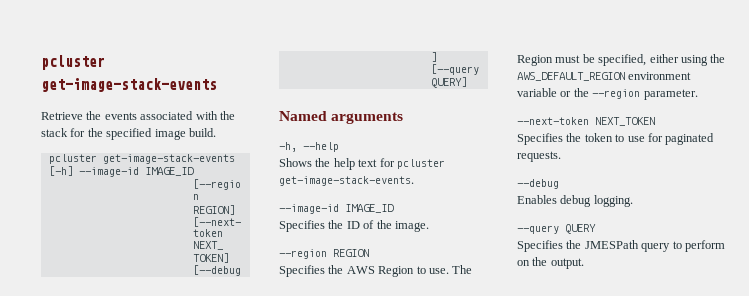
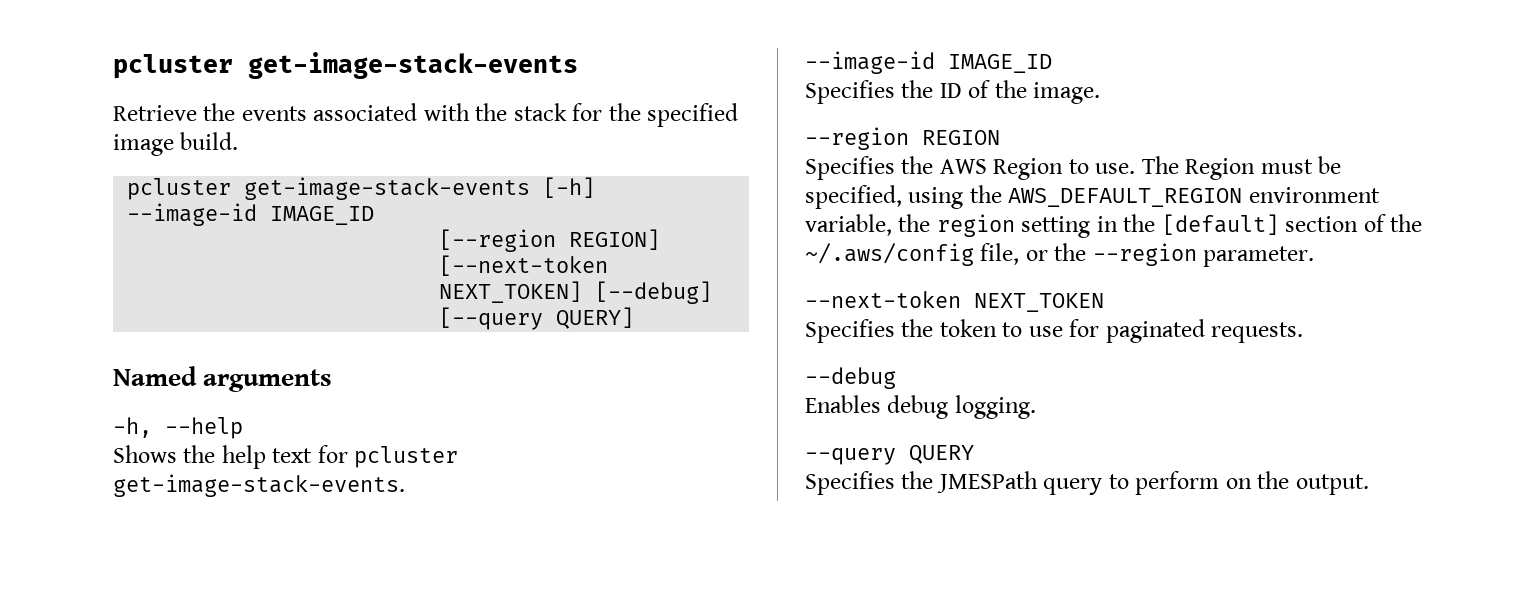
- The Region must be specified, either using the AWS_DEFAULT_REGION environment variable or the --region parameter.
+ The Region must be specified, using the AWS_DEFAULT_REGION environment variable, the region setting in the [default] section of the ~/.aws/config file, or the --region parameter.

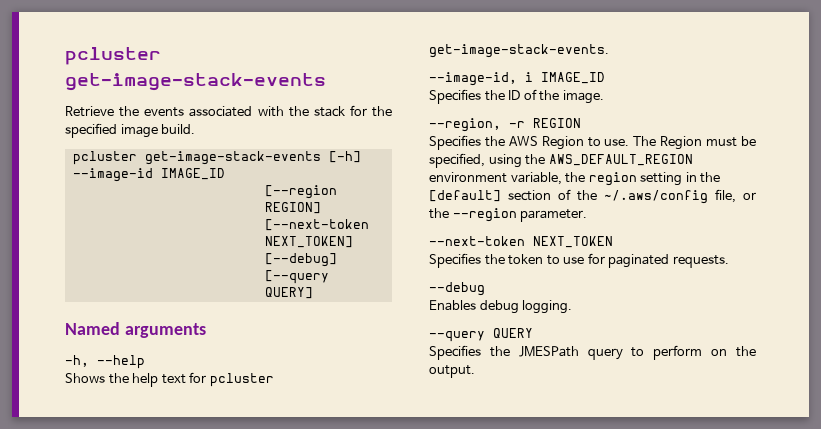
  Shows the help text for pcluster get-image-stack-events.
- --image-id IMAGE_ID
+ --image-id, i IMAGE_ID
- --region REGION
+ --region, -r REGION

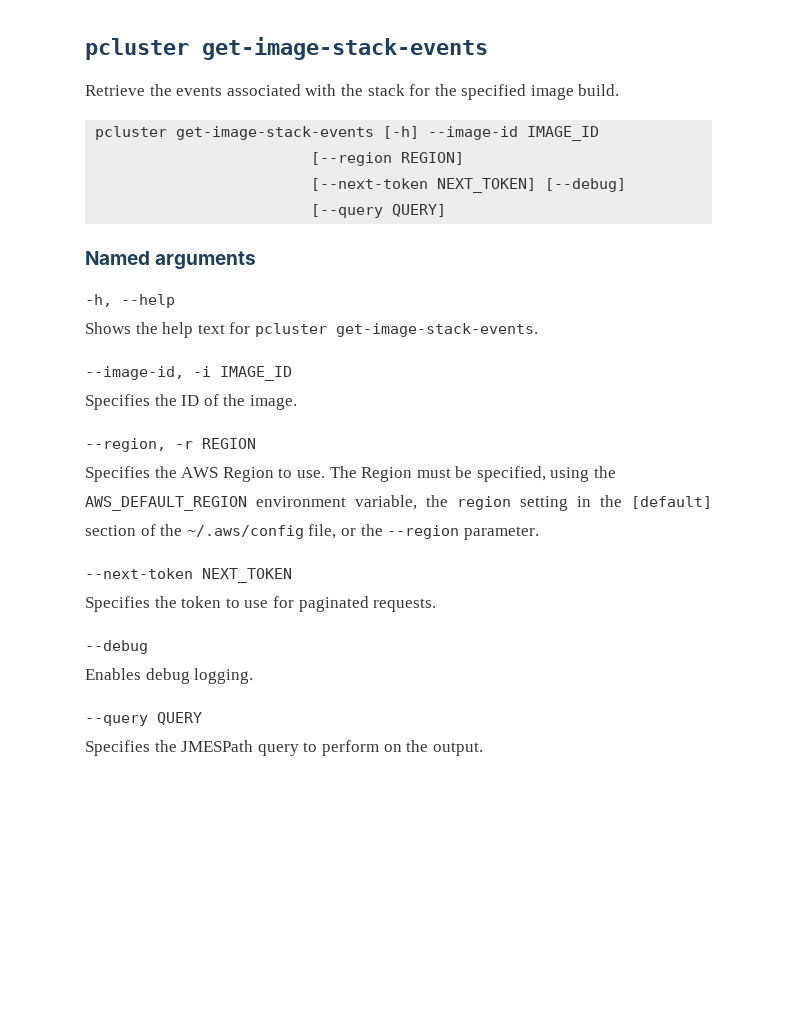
- --image-id, i IMAGE_ID
+ --image-id, -i IMAGE_ID

